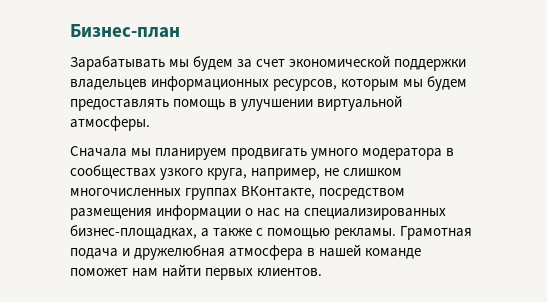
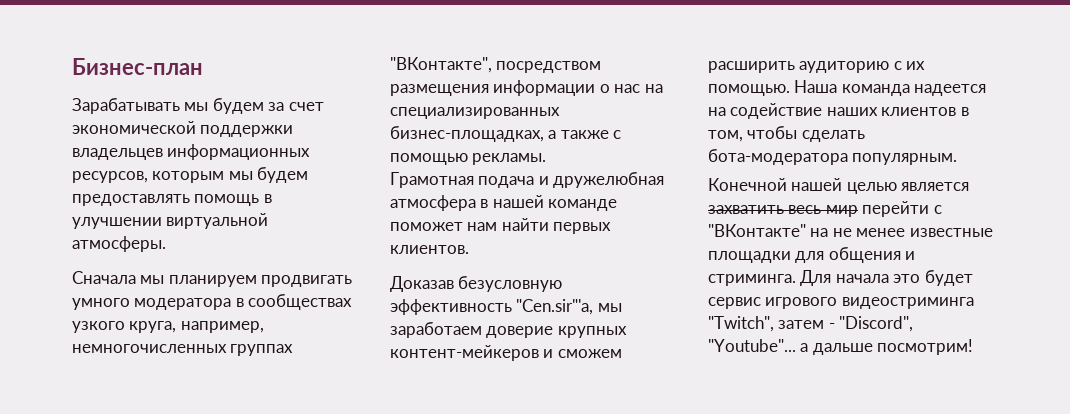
- Сначала мы планируем продвигать умного модератора в сообществах узкого круга, например, не слишком многочисленных группах ВКонтакте, посредством размещения информации о нас на специализированных бизнес-площадках, а также с помощью рекламы. Грамотная подача и дружелюбная атмосфера в нашей команде поможет нам найти первых клиентов.
+ Сначала мы планируем продвигать умного модератора в сообществах узкого круга, например, немногочисленных группах "ВКонтакте", посредством размещения информации о нас на специализированных бизнес-площадках, а также с помощью рекламы.
+ Грамотная подача и дружелюбная атмосфера в нашей команде поможет нам найти первых клиентов.
+ Доказав безусловную эффективность "Cen.sir"'a, мы заработаем доверие крупных контент-мейкеров и сможем расширить аудиторию с их помощью. Наша команда надеется на содействие наших клиентов в том, чтобы сделать бота-модератора популярным.
+ Конечной нашей целью является захватить весь мир перейти с "ВКонтакте" на не менее известные площадки для общения и стриминга. Для начала это будет сервис игрового видеостриминга "Twitch", затем - "Discord", "Youtube"... а дальше посмотрим!

